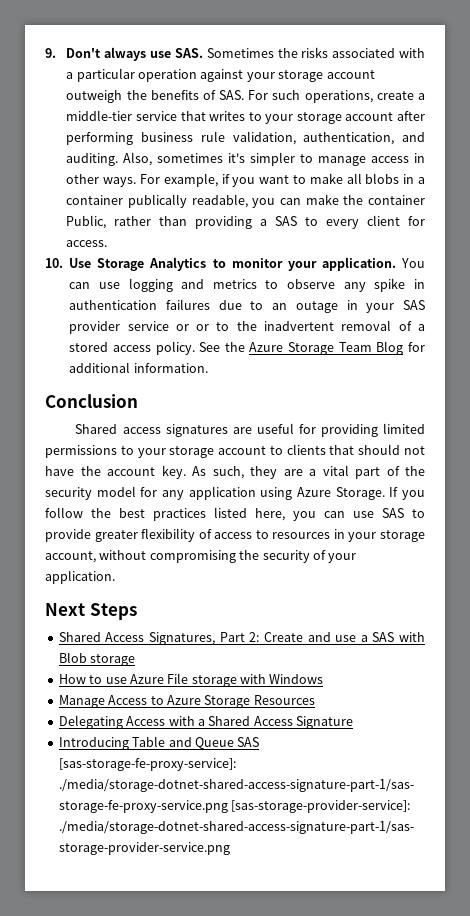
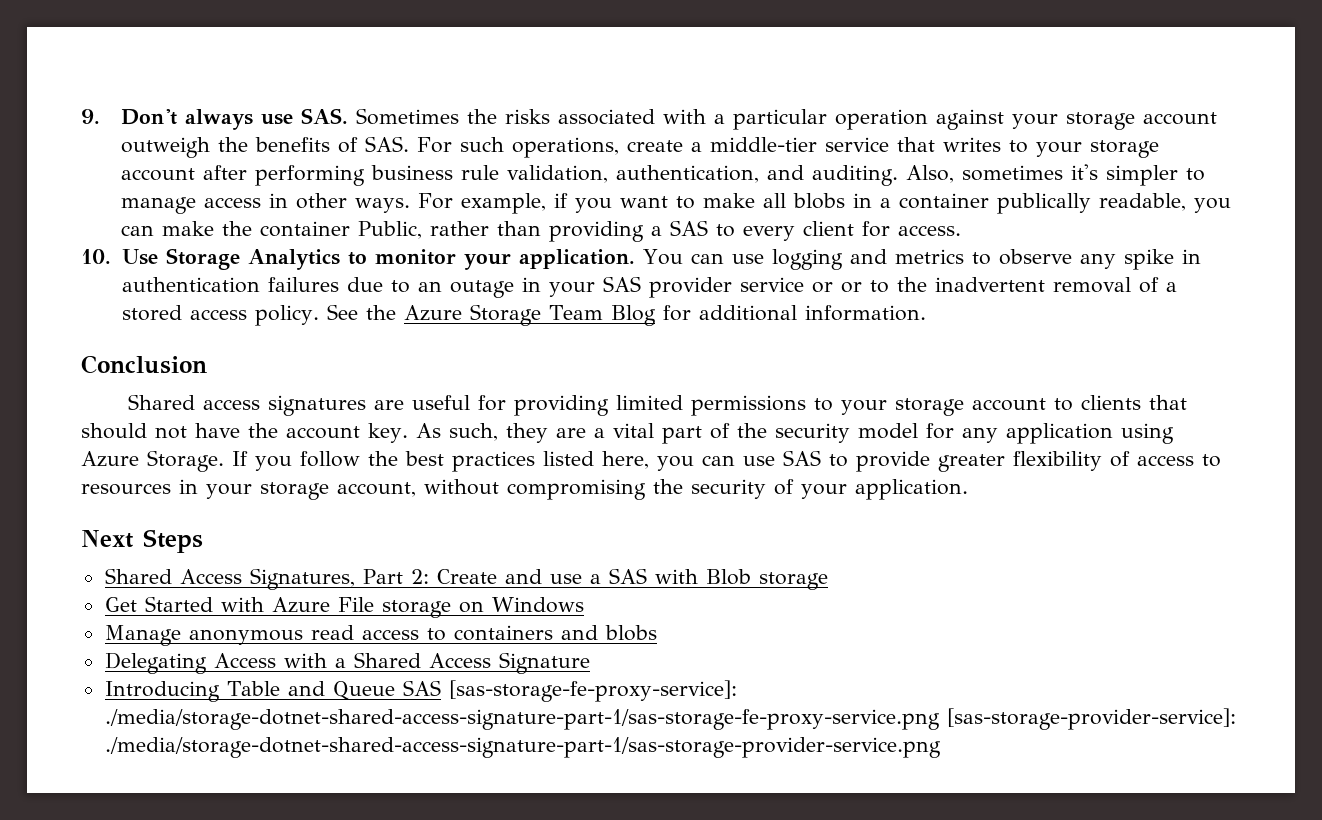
- How to use Azure File storage with Windows
+ Get Started with Azure File storage on Windows
- Manage Access to Azure Storage Resources
+ Manage anonymous read access to containers and blobs

